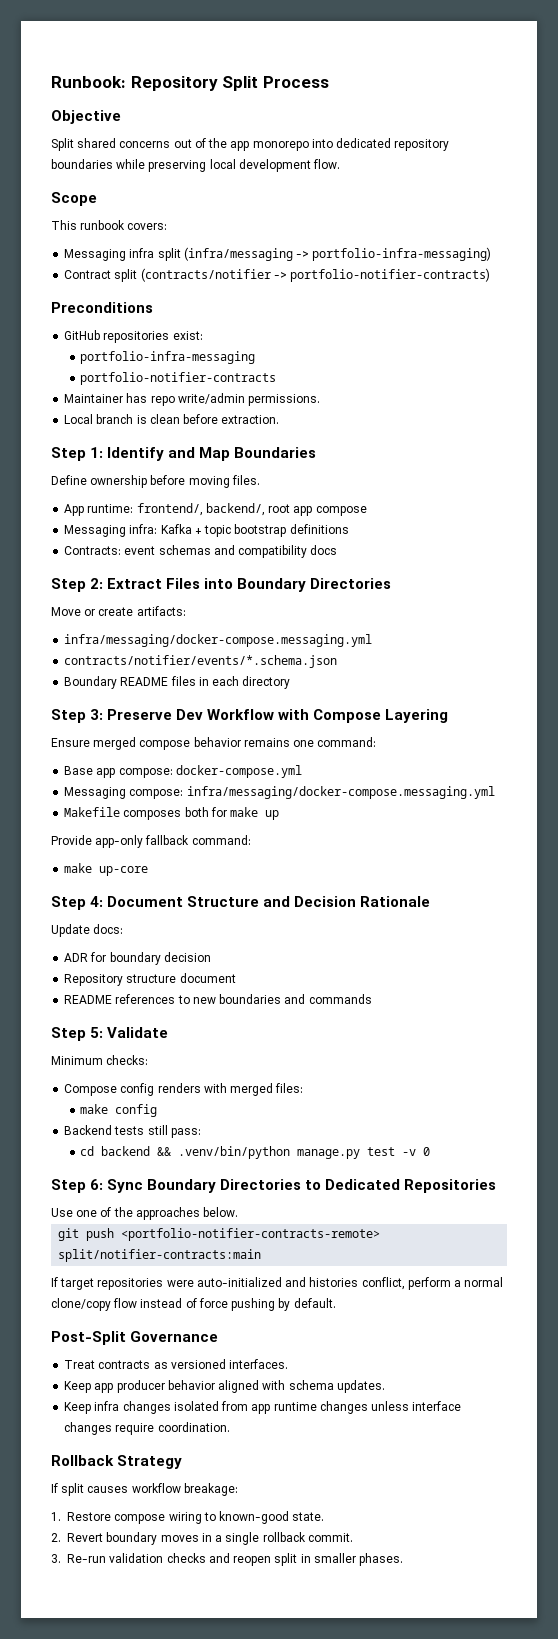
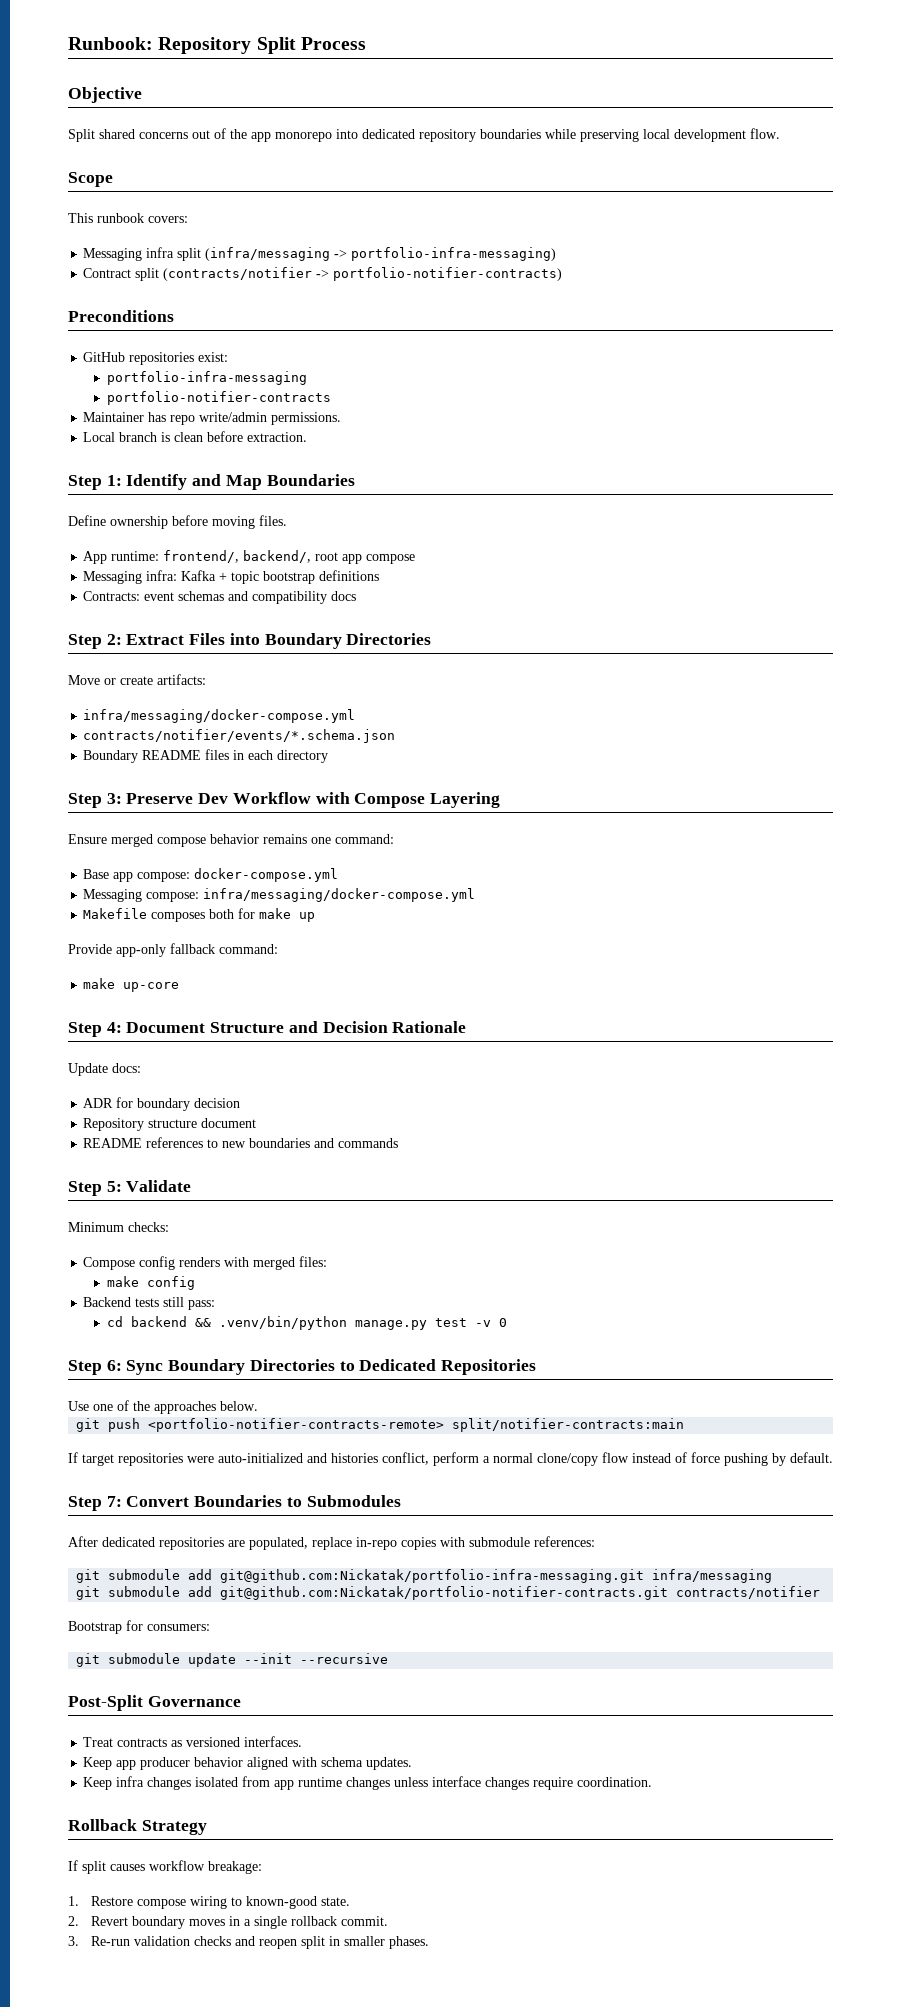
  Move or create artifacts:
- infra/messaging/docker-compose.messaging.yml
+ infra/messaging/docker-compose.yml
- Messaging compose: infra/messaging/docker-compose.messaging.yml
+ Messaging compose: infra/messaging/docker-compose.yml
+ Step 7: Convert Boundaries to Submodules
+ After dedicated repositories are populated, replace in-repo copies with submodule references:
+ git submodule add git@github.com:Nickatak/portfolio-infra-messaging.git infra/messaging
+ git submodule add git@github.com:Nickatak/portfolio-notifier-contracts.git contracts/notifier
+ Bootstrap for consumers:
+ git submodule update --init --recursive

